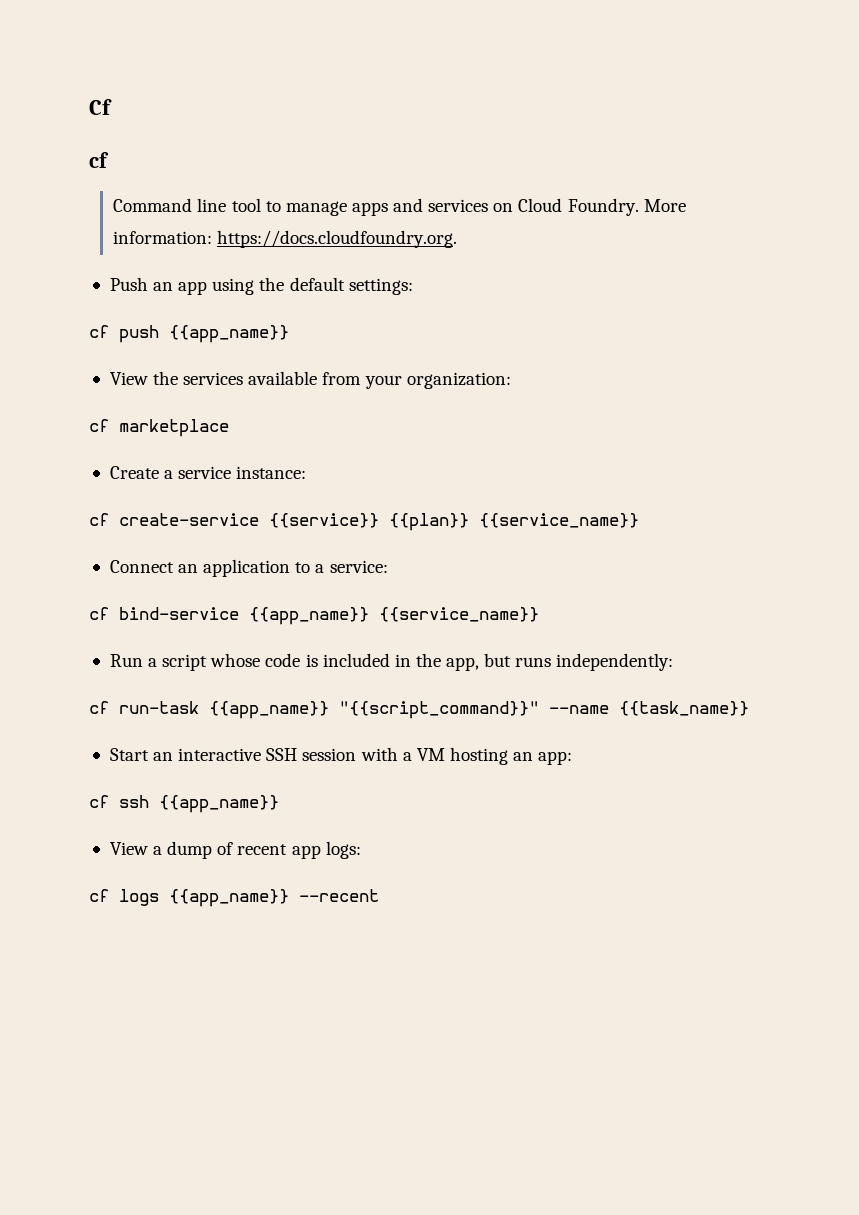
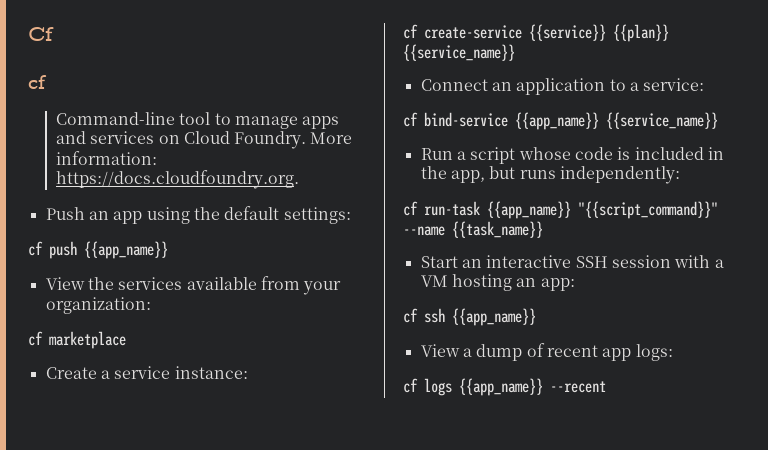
- Command line tool to manage apps and services on Cloud Foundry.
+ Command-line tool to manage apps and services on Cloud Foundry.

